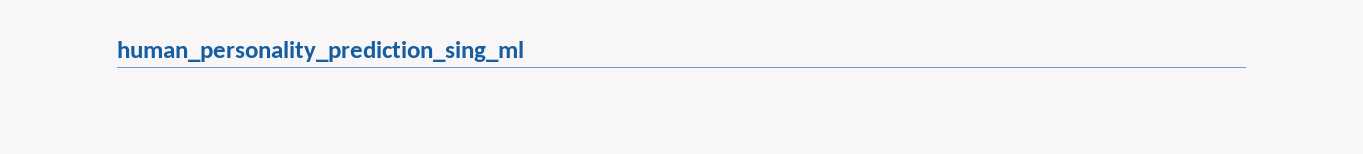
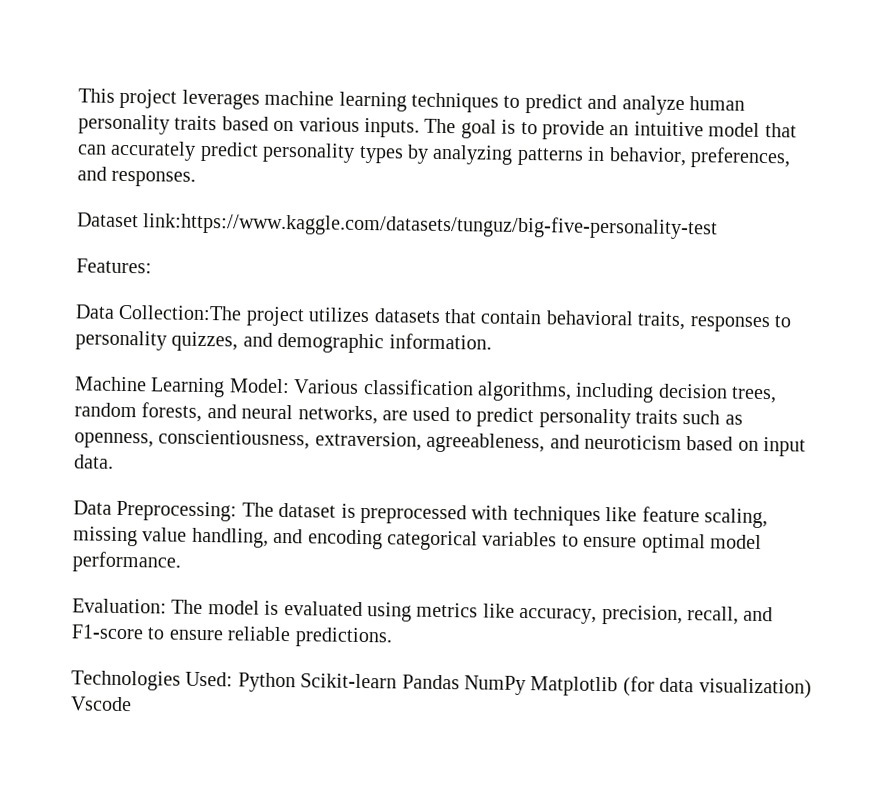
- human_personality_prediction_sing_ml
+ This project leverages machine learning techniques to predict and analyze human personality traits based on various inputs. The goal is to provide an intuitive model that can accurately predict personality types by analyzing patterns in behavior, preferences, and responses.
+ Dataset link:https://www.kaggle.com/datasets/tunguz/big-five-personality-test
+ Features:
+ Data Collection:The project utilizes datasets that contain behavioral traits, responses to personality quizzes, and demographic information.
+ Machine Learning Model: Various classification algorithms, including decision trees, random forests, and neural networks, are used to predict personality traits such as openness, conscientiousness, extraversion, agreeableness, and neuroticism based on input data.
+ Data Preprocessing: The dataset is preprocessed with techniques like feature scaling, missing value handling, and encoding categorical variables to ensure optimal model performance.
+ Evaluation: The model is evaluated using metrics like accuracy, precision, recall, and F1-score to ensure reliable predictions.
+ Technologies Used: Python Scikit-learn Pandas NumPy Matplotlib (for data visualization) Vscode

